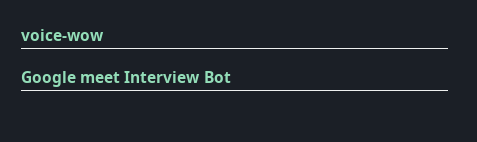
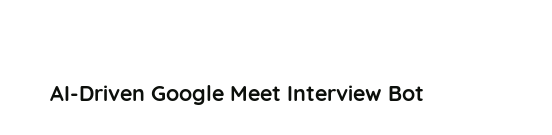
- voice-wow
- Google meet Interview Bot
+ AI-Driven Google Meet Interview Bot

